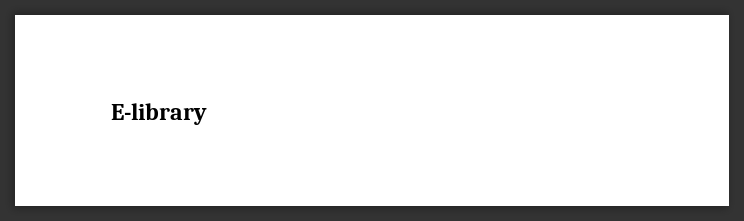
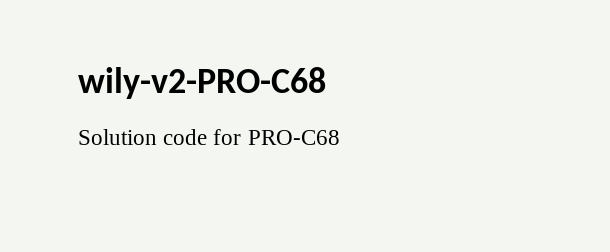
- E-library
+ wily-v2-PRO-C68
+ Solution code for PRO-C68

